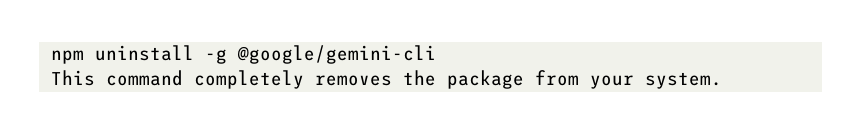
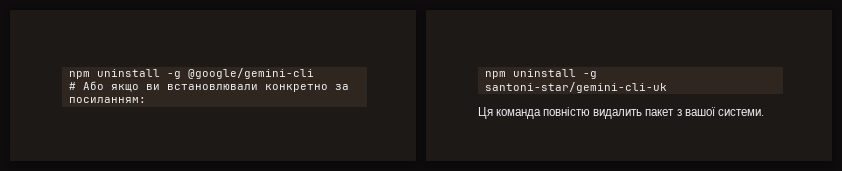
- This command completely removes the package from your system.
+ # Або якщо ви встановлювали конкретно за посиланням:
+ npm uninstall -g santoni-star/gemini-cli-uk
+ Ця команда повністю видалить пакет з вашої системи.

